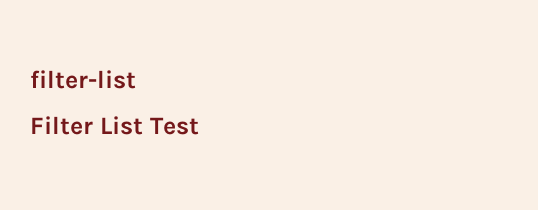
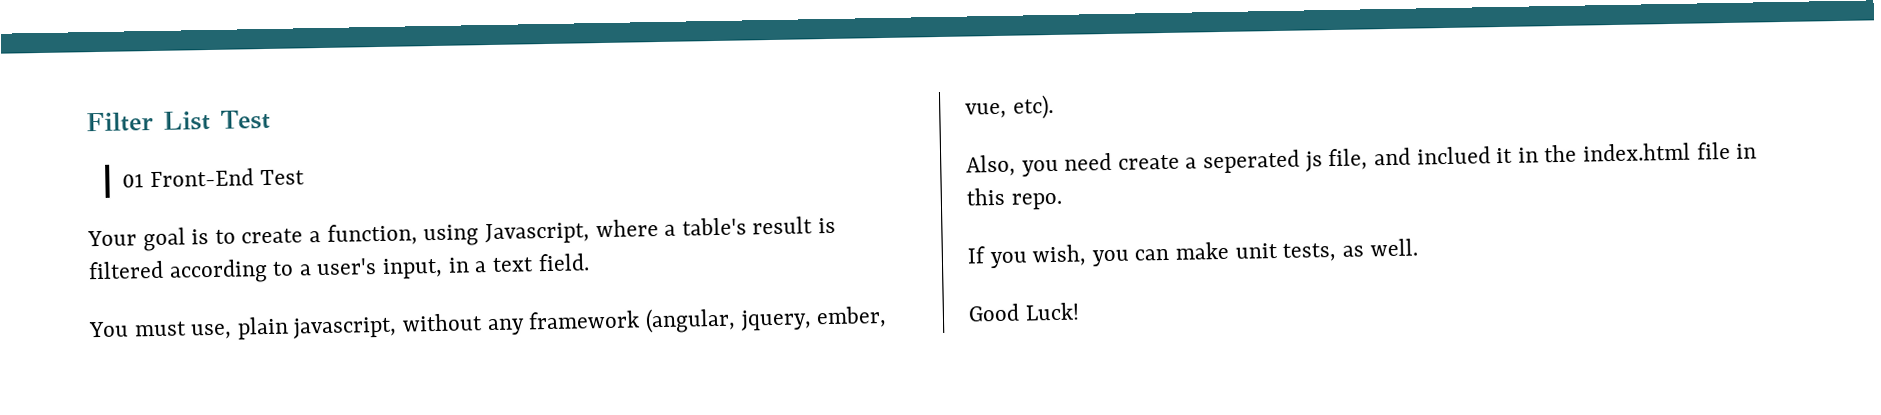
- filter-list
+ 01 Front-End Test
+ Your goal is to create a function, using Javascript, where a table's result is filtered according to a user's input, in a text field.
+ You must use, plain javascript, without any framework (angular, jquery, ember, vue, etc).
+ Also, you need create a seperated js file, and inclued it in the index.html file in this repo.
+ If you wish, you can make unit tests, as well.
+ Good Luck!

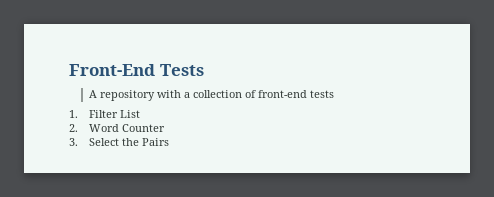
- Filter List Test
- 01 Front-End Test
- Your goal is to create a function, using Javascript, where a table's result is filtered according to a user's input, in a text field.
- You must use, plain javascript, without any framework (angular, jquery, ember, vue, etc).
- Also, you need create a seperated js file, and inclued it in the index.html file in this repo.
- If you wish, you can make unit tests, as well.
- Good Luck!
+ Front-End Tests
+ A repository with a collection of front-end tests
+ 1. Filter List
+ 2. Word Counter
+ 3. Select the Pairs

